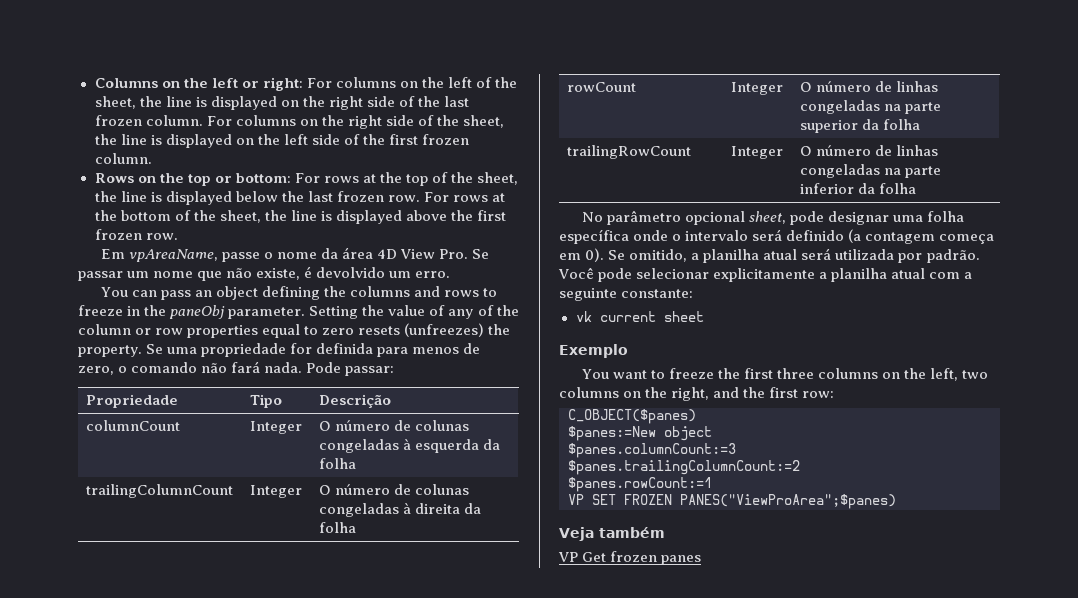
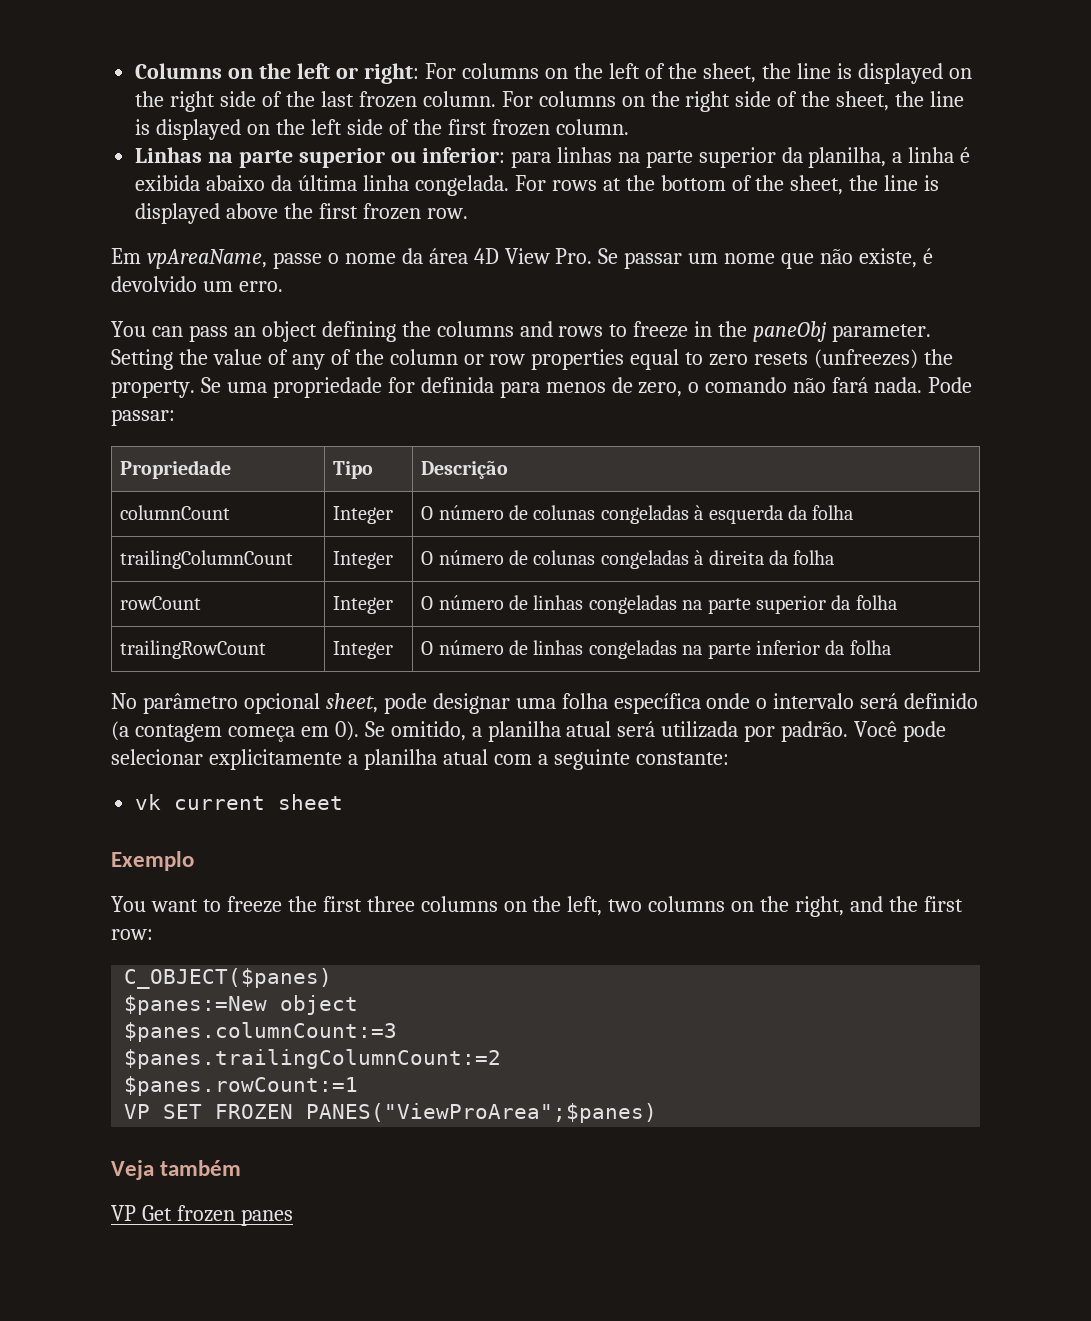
- Rows on the top or bottom: For rows at the top of the sheet, the line is displayed below the last frozen row.
+ Linhas na parte superior ou inferior: para linhas na parte superior da planilha, a linha é exibida abaixo da última linha congelada.

